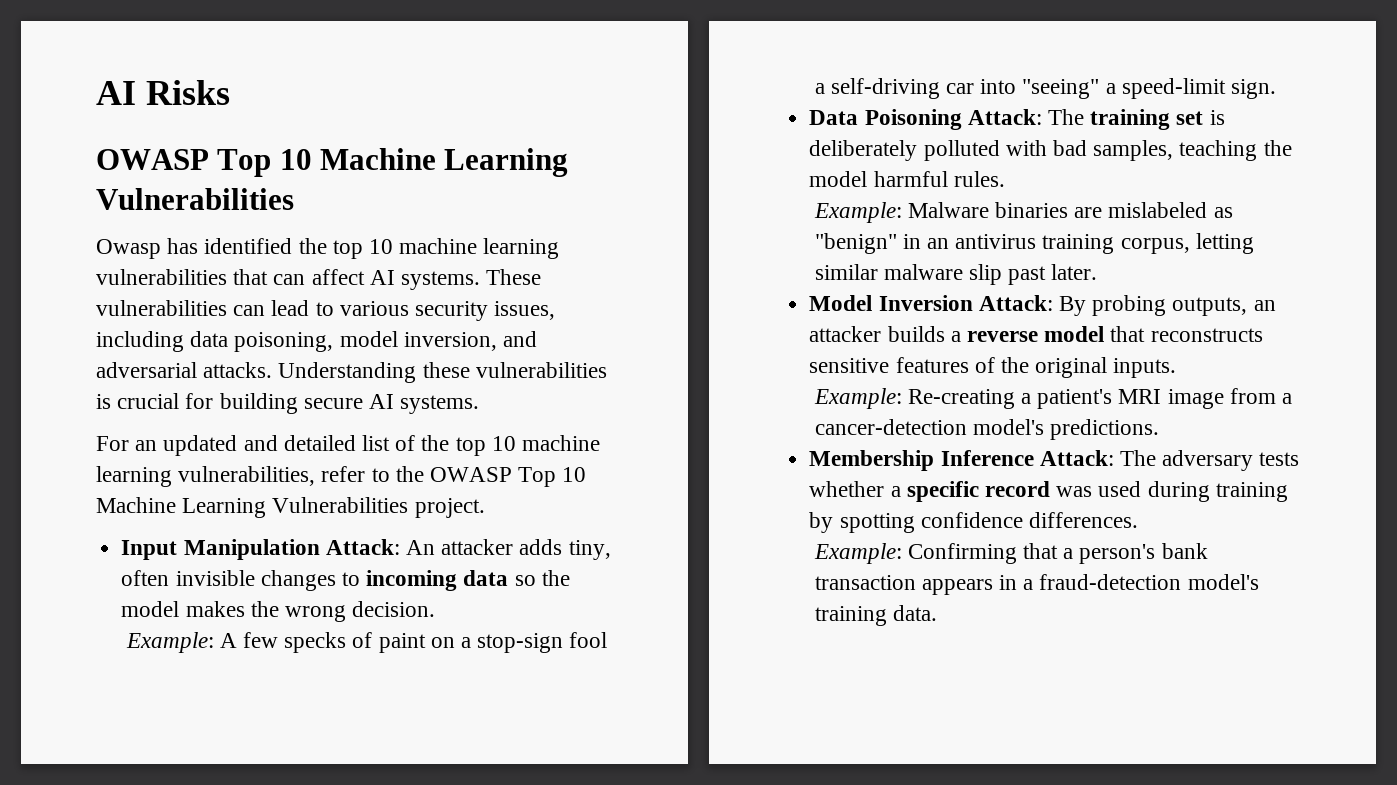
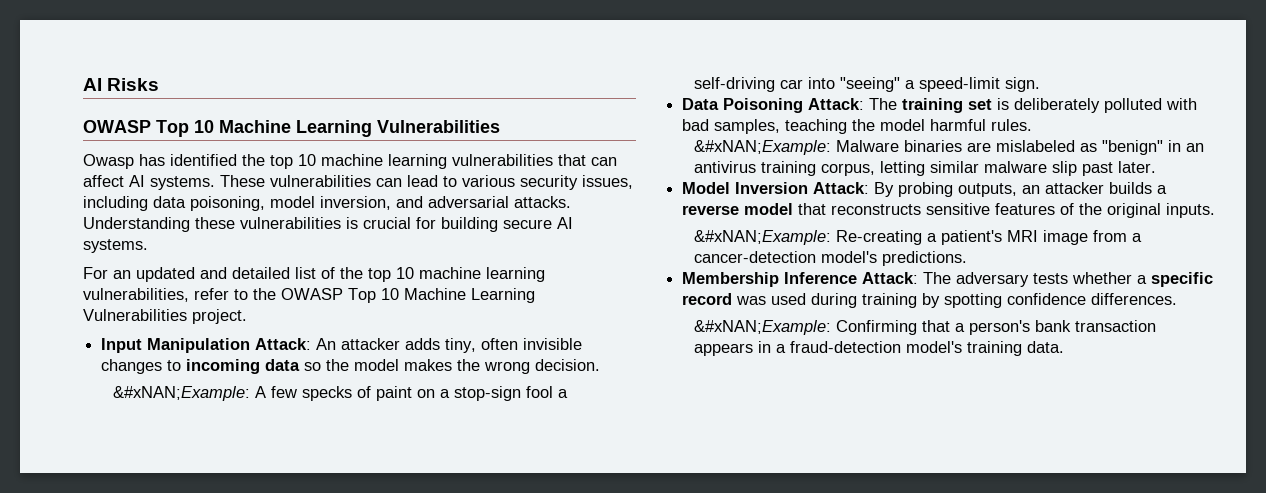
- Example: A few specks of paint on a stop‑sign fool a self‑driving car into "seeing" a speed‑limit sign.
+ &#xNAN;Example: A few specks of paint on a stop‑sign fool a self‑driving car into "seeing" a speed‑limit sign.
- Example: Malware binaries are mislabeled as "benign" in an antivirus training corpus, letting similar malware slip past later.
+ &#xNAN;Example: Malware binaries are mislabeled as "benign" in an antivirus training corpus, letting similar malware slip past later.
- Example: Re‑creating a patient's MRI image from a cancer‑detection model's predictions.
+ &#xNAN;Example: Re‑creating a patient's MRI image from a cancer‑detection model's predictions.
- Example: Confirming that a person's bank transaction appears in a fraud‑detection model's training data.
+ &#xNAN;Example: Confirming that a person's bank transaction appears in a fraud‑detection model's training data.

